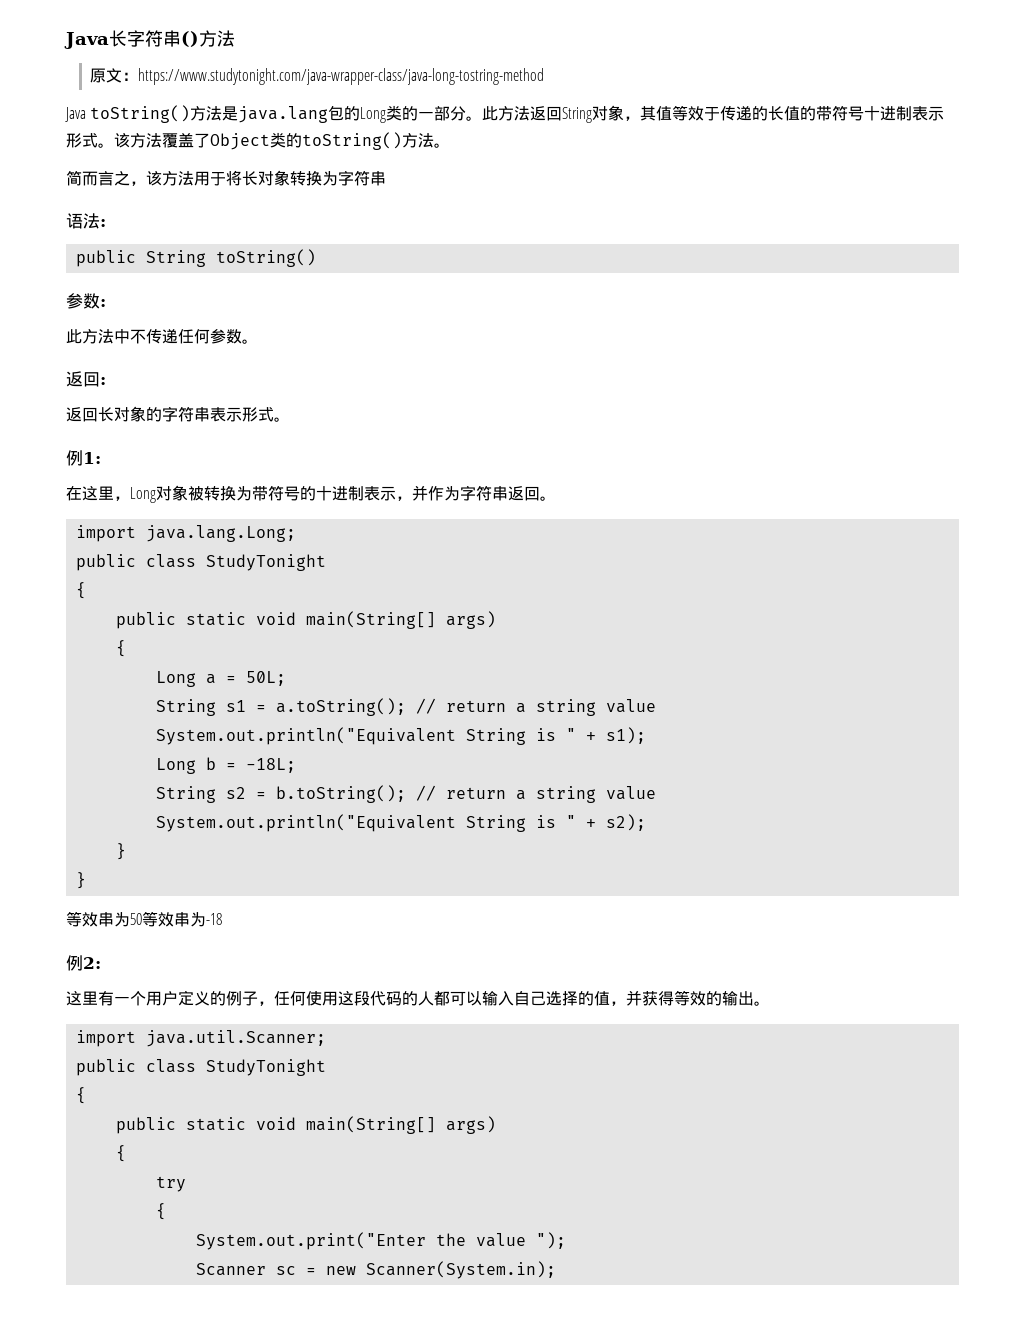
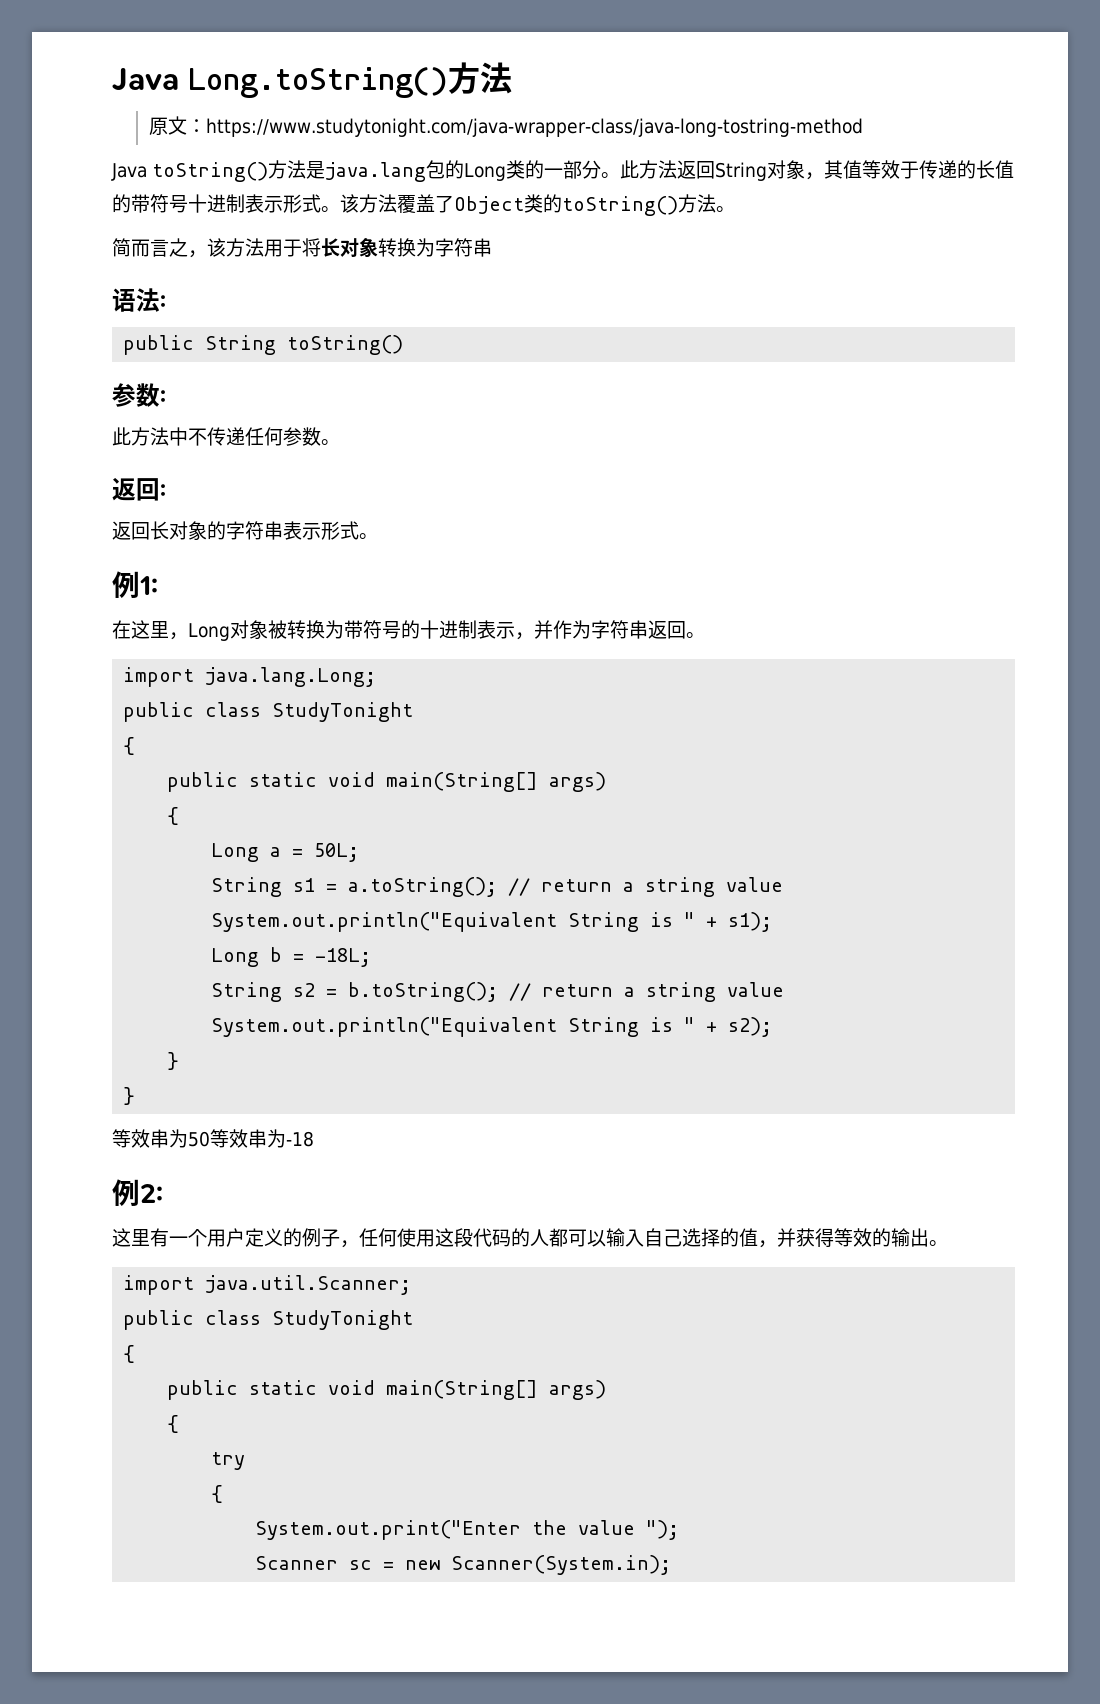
- Java长字符串()方法
+ Java Long.toString()方法

